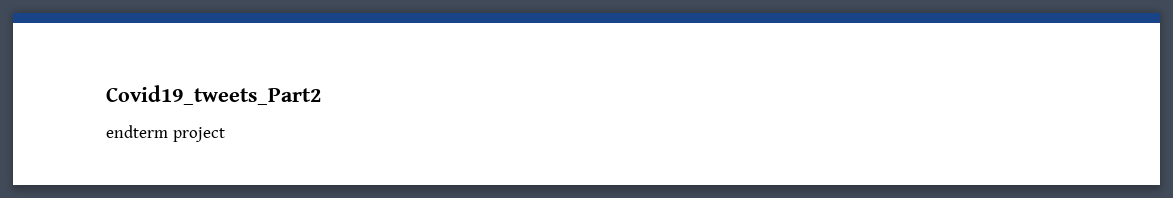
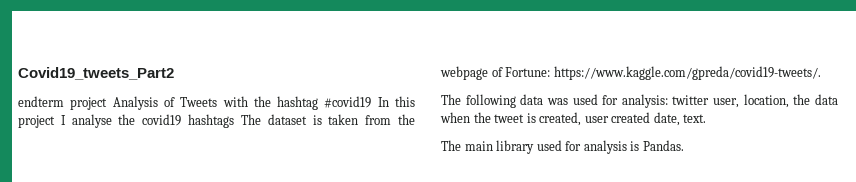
- endterm project
+ endterm project Analysis of Tweets with the hashtag #covid19 In this project I analyse the covid19 hashtags The dataset is taken from the webpage of Fortune: https://www.kaggle.com/gpreda/covid19-tweets/.
+ The following data was used for analysis: twitter user, location, the data when the tweet is created, user created date, text.
+ The main library used for analysis is Pandas.

